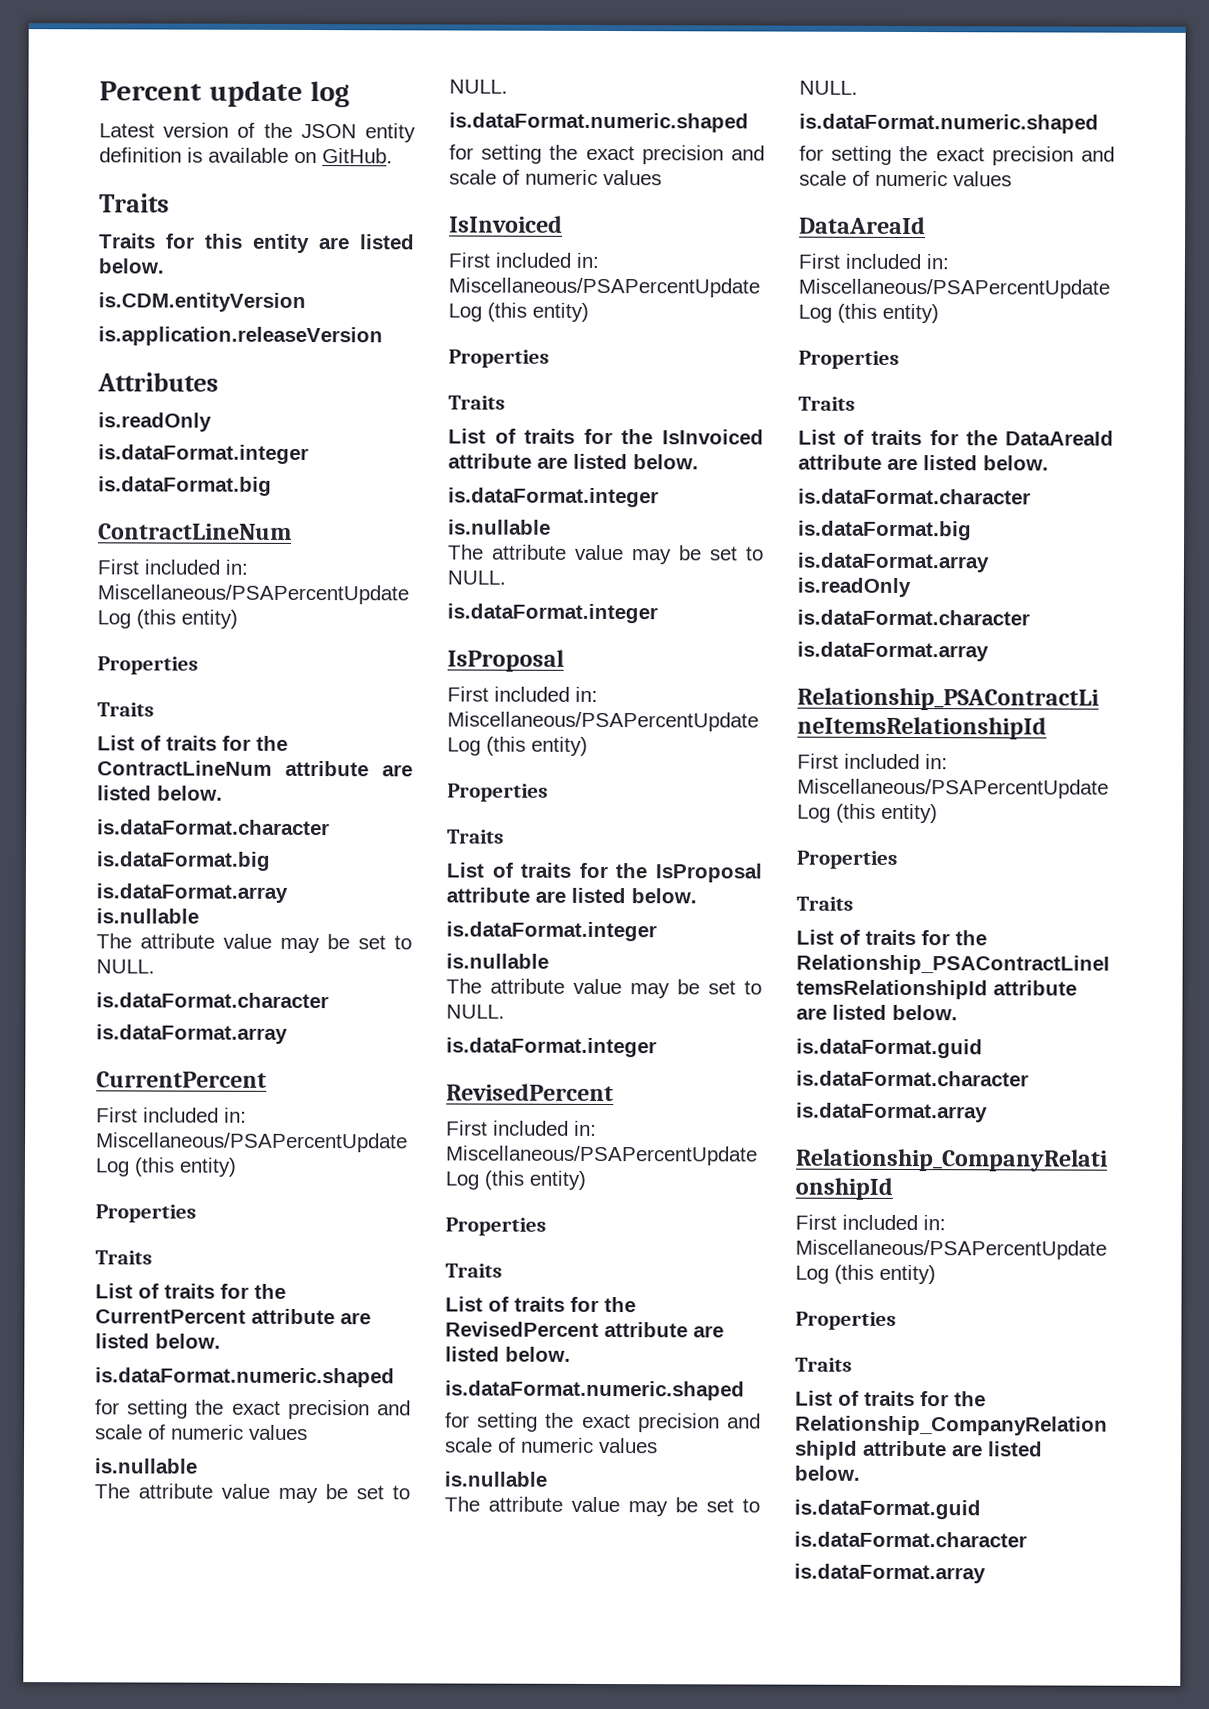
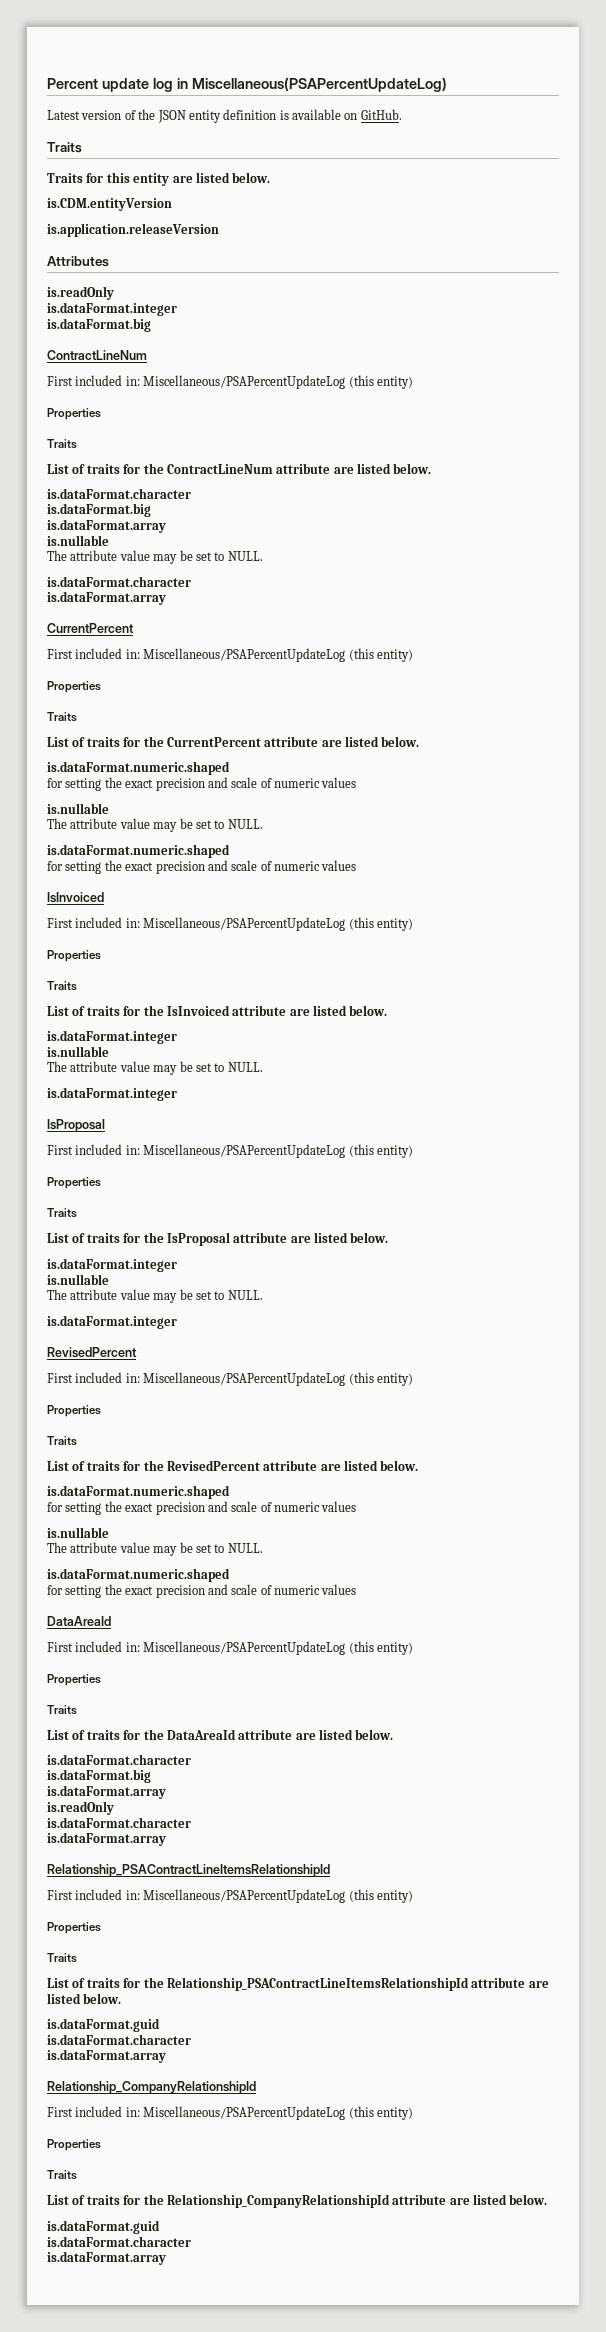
- Percent update log
+ Percent update log in Miscellaneous(PSAPercentUpdateLog)

